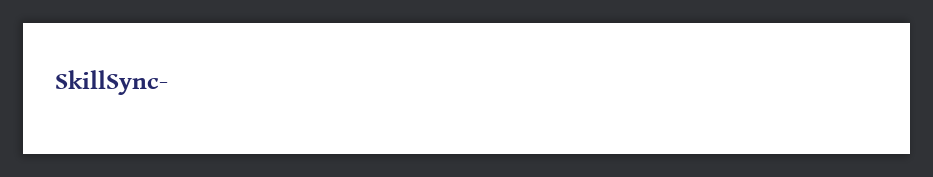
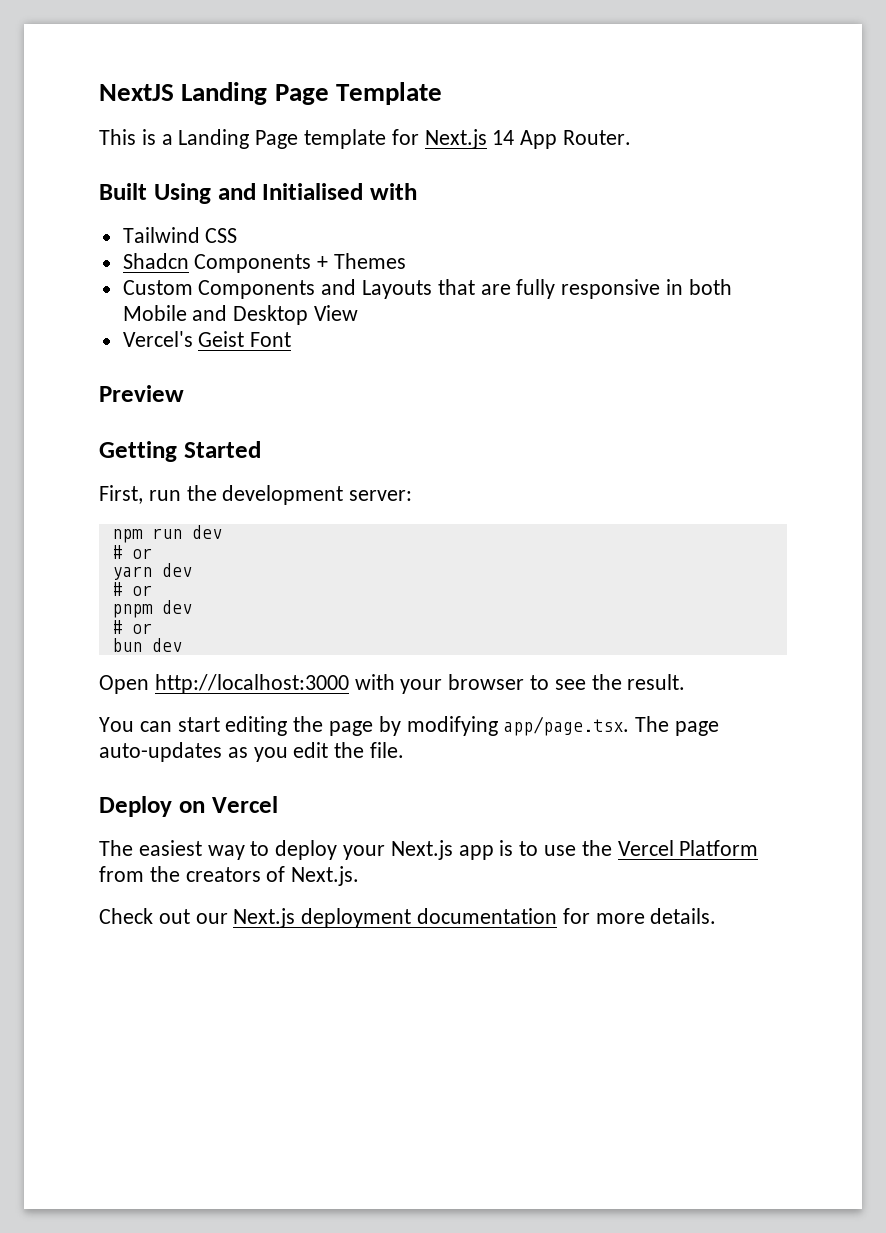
- SkillSync-
+ NextJS Landing Page Template
+ This is a Landing Page template for Next.js 14 App Router.
+ Built Using and Initialised with
+ Tailwind CSS
+ Shadcn Components + Themes
+ Custom Components and Layouts that are fully responsive in both Mobile and Desktop View
+ Vercel's Geist Font
+ Preview
+ Getting Started
+ First, run the development server:
+ npm run dev
+ # or
+ yarn dev
+ # or
+ pnpm dev
+ # or
+ bun dev
+ Open http://localhost:3000 with your browser to see the result.
+ You can start editing the page by modifying app/page.tsx. The page auto-updates as you edit the file.
+ Deploy on Vercel
+ The easiest way to deploy your Next.js app is to use the Vercel Platform from the creators of Next.js.
+ Check out our Next.js deployment documentation for more details.

